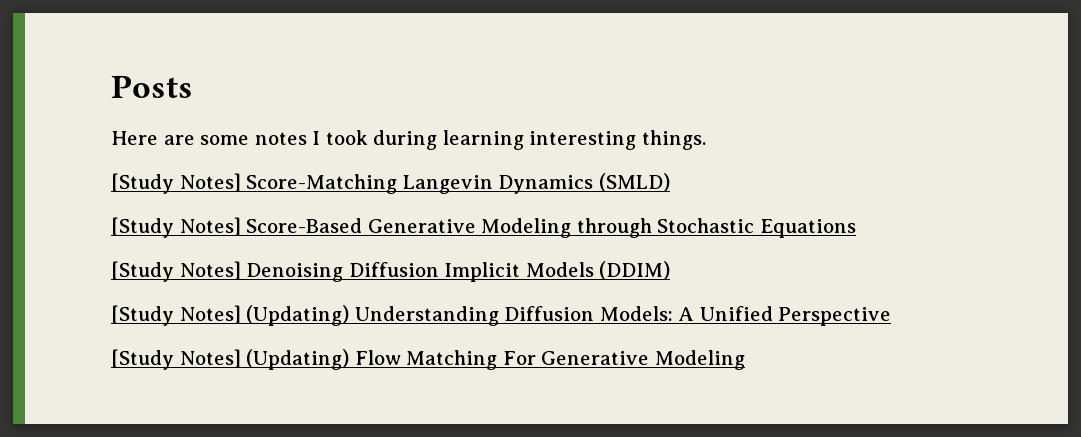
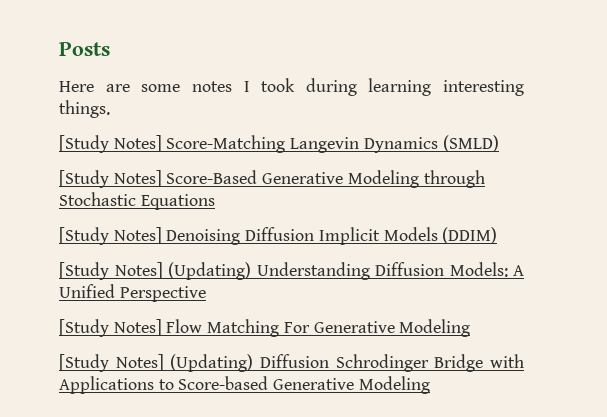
- [Study Notes] (Updating) Flow Matching For Generative Modeling
+ [Study Notes] Flow Matching For Generative Modeling
+ [Study Notes] (Updating) Diffusion Schrodinger Bridge with Applications to Score-based Generative Modeling

